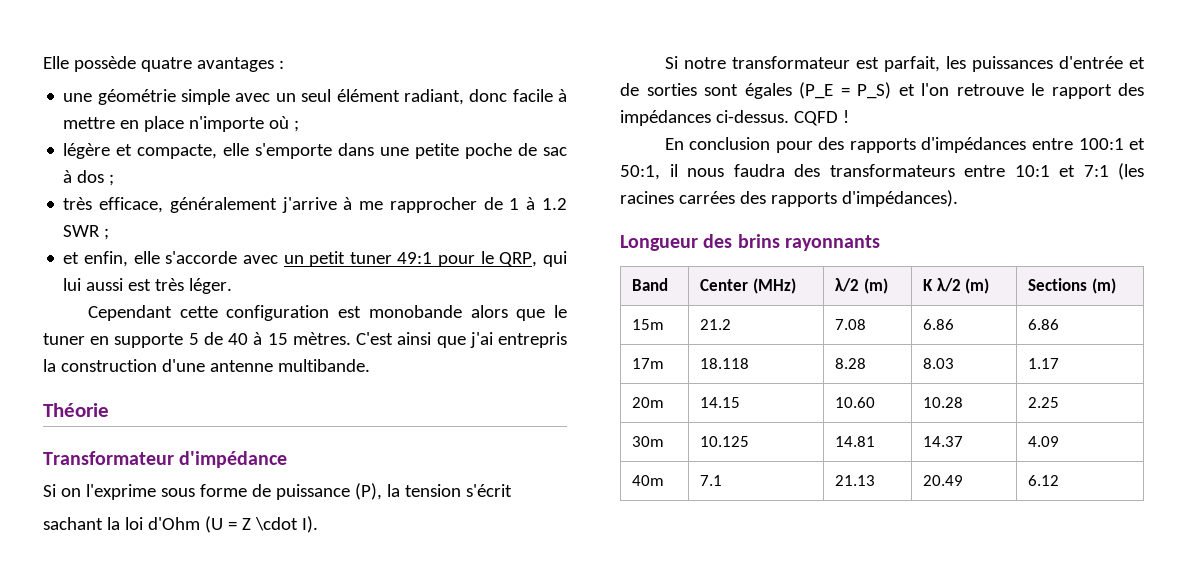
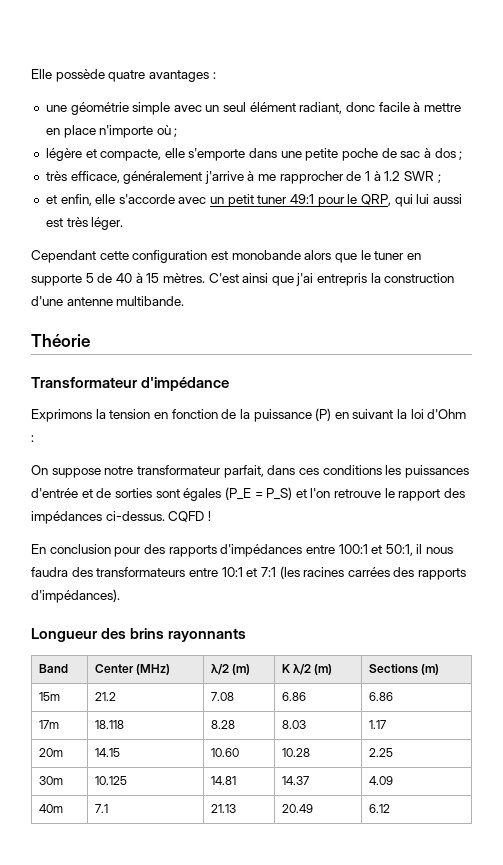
- Si on l'exprime sous forme de puissance (P), la tension s'écrit
- sachant la loi d'Ohm (U = Z \cdot I).
- Si notre transformateur est parfait, les puissances d'entrée et de sorties sont égales (P_E = P_S) et l'on retrouve le rapport des impédances ci-dessus.
+ Exprimons la tension en fonction de la puissance (P) en suivant la loi d'Ohm :
+ On suppose notre transformateur parfait, dans ces conditions les puissances d'entrée et de sorties sont égales (P_E = P_S) et l'on retrouve le rapport des impédances ci-dessus.

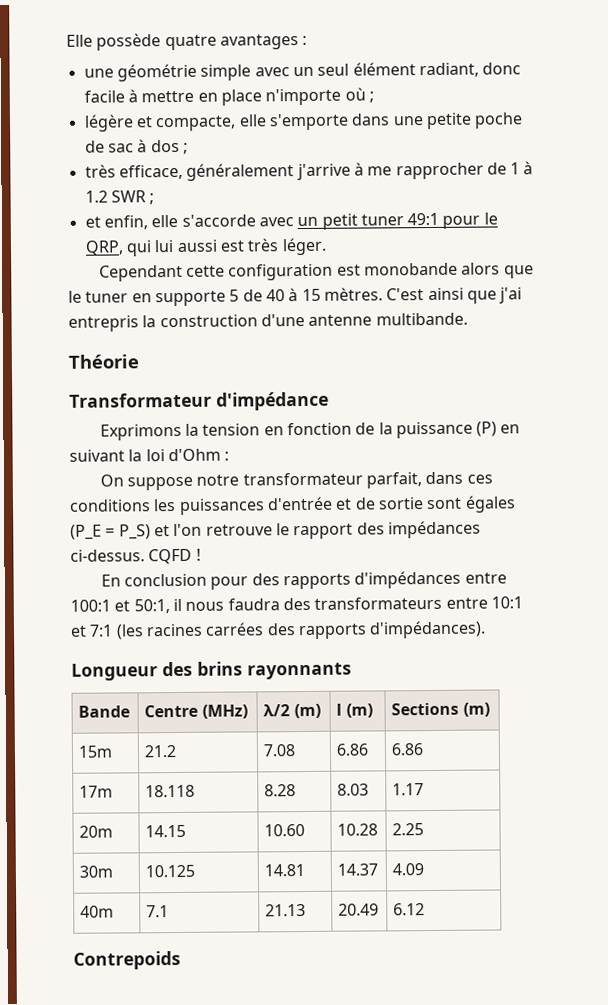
- On suppose notre transformateur parfait, dans ces conditions les puissances d'entrée et de sorties sont égales (P_E = P_S) et l'on retrouve le rapport des impédances ci-dessus.
+ On suppose notre transformateur parfait, dans ces conditions les puissances d'entrée et de sortie sont égales (P_E = P_S) et l'on retrouve le rapport des impédances ci-dessus.
- Band | Center (MHz) | λ/2 (m) | K λ/2 (m) | Sections (m)
+ Bande | Centre (MHz) | λ/2 (m) | l (m) | Sections (m)
+ Contrepoids

